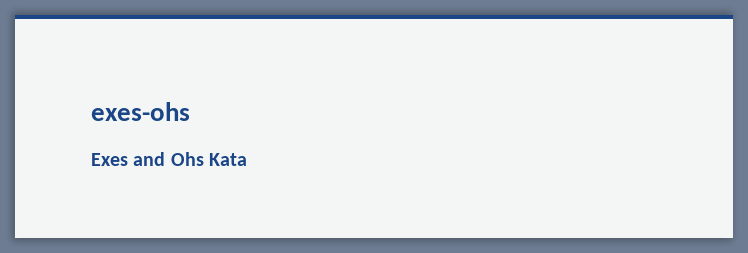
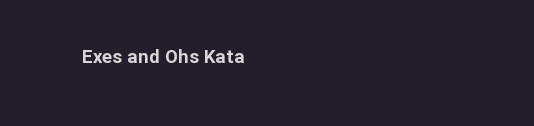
- exes-ohs

